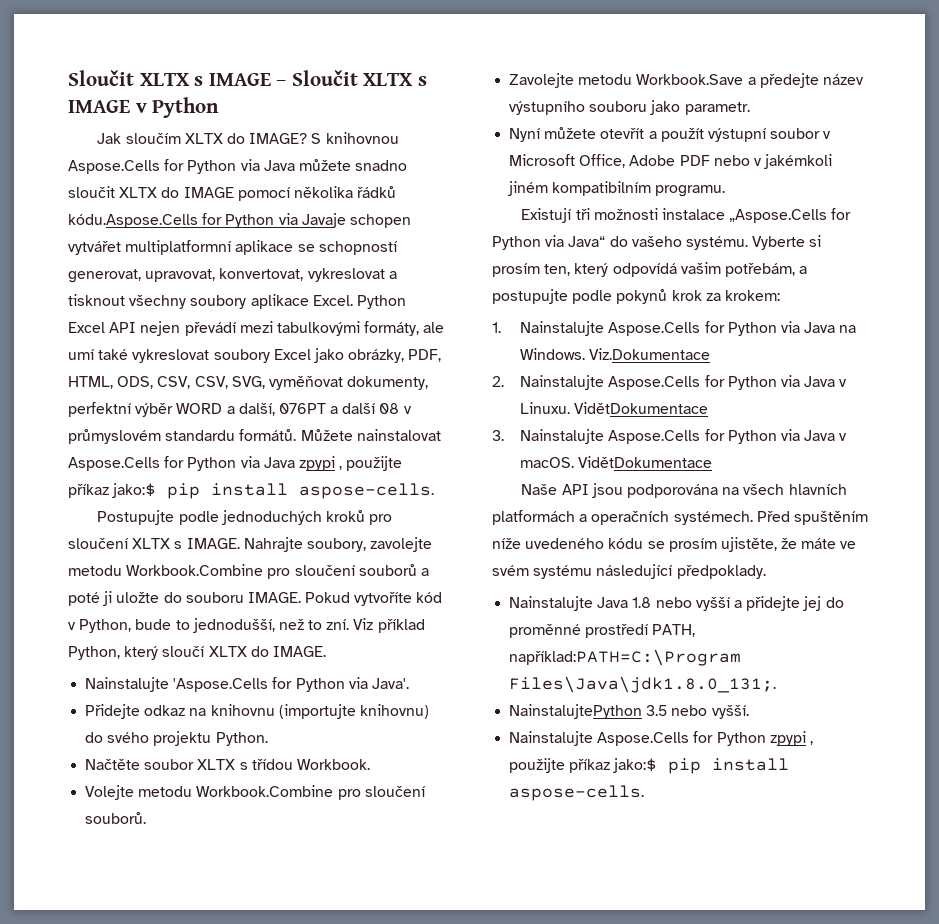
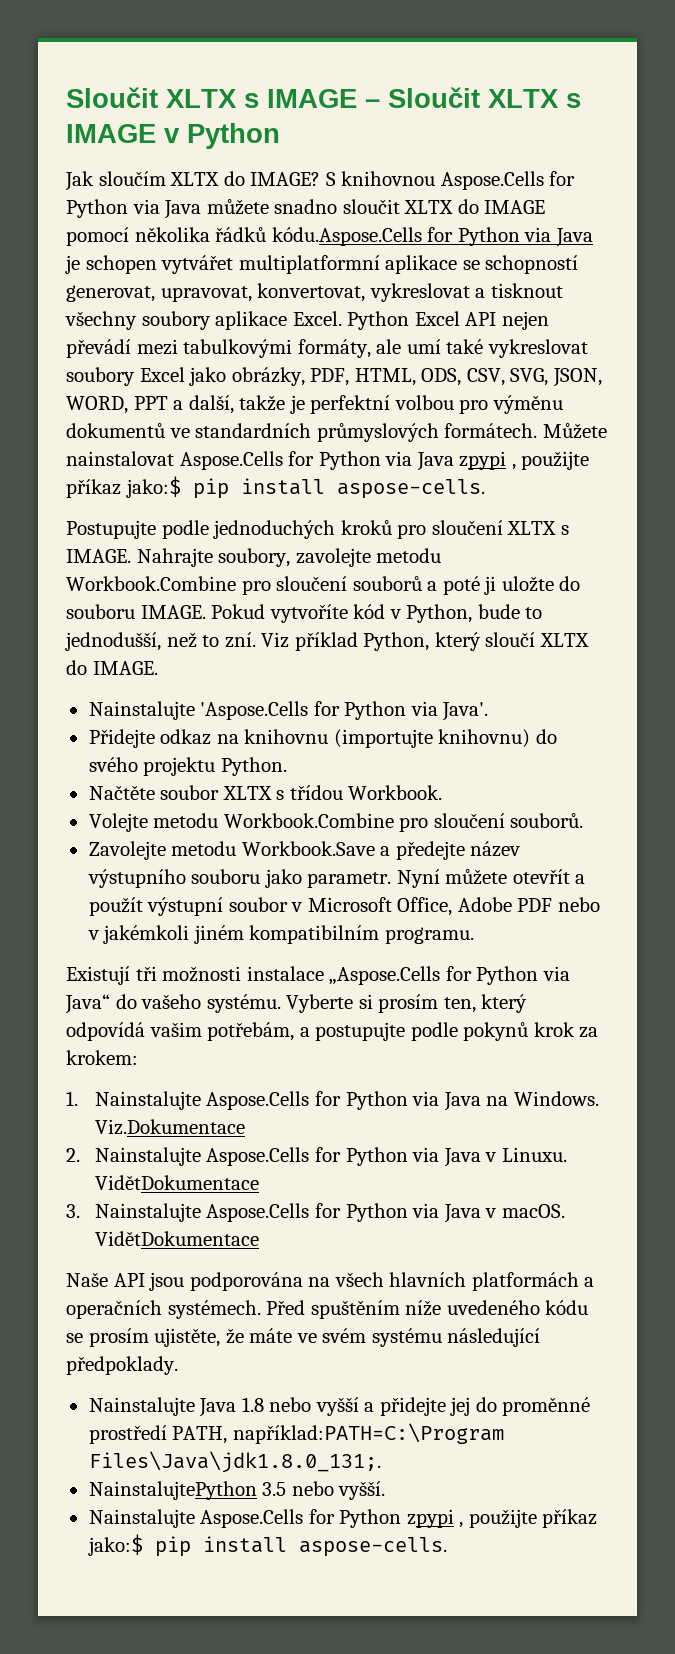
- S knihovnou Aspose.Cells for Python via Java můžete snadno sloučit XLTX do IMAGE pomocí několika řádků kódu.Aspose.Cells for Python via Javaje schopen vytvářet multiplatformní aplikace se schopností generovat, upravovat, konvertovat, vykreslovat a tisknout všechny soubory aplikace Excel.
+ S knihovnou Aspose.Cells for Python via Java můžete snadno sloučit XLTX do IMAGE pomocí několika řádků kódu.Aspose.Cells for Python via Java je schopen vytvářet multiplatformní aplikace se schopností generovat, upravovat, konvertovat, vykreslovat a tisknout všechny soubory aplikace Excel.
- Python Excel API nejen převádí mezi tabulkovými formáty, ale umí také vykreslovat soubory Excel jako obrázky, PDF, HTML, ODS, CSV, CSV, SVG, vyměňovat dokumenty, perfektní výběr WORD a další, 076PT a další 08 v průmyslovém standardu formátů.
+ Python Excel API nejen převádí mezi tabulkovými formáty, ale umí také vykreslovat soubory Excel jako obrázky, PDF, HTML, ODS, CSV, SVG, JSON, WORD, PPT a další, takže je perfektní volbou pro výměnu dokumentů ve standardních průmyslových formátech.
- Zavolejte metodu Workbook.Save a předejte název výstupního souboru jako parametr.
- Nyní můžete otevřít a použít výstupní soubor v Microsoft Office, Adobe PDF nebo v jakémkoli jiném kompatibilním programu.
+ Zavolejte metodu Workbook.Save a předejte název výstupního souboru jako parametr. Nyní můžete otevřít a použít výstupní soubor v Microsoft Office, Adobe PDF nebo v jakémkoli jiném kompatibilním programu.

